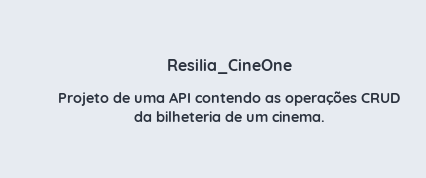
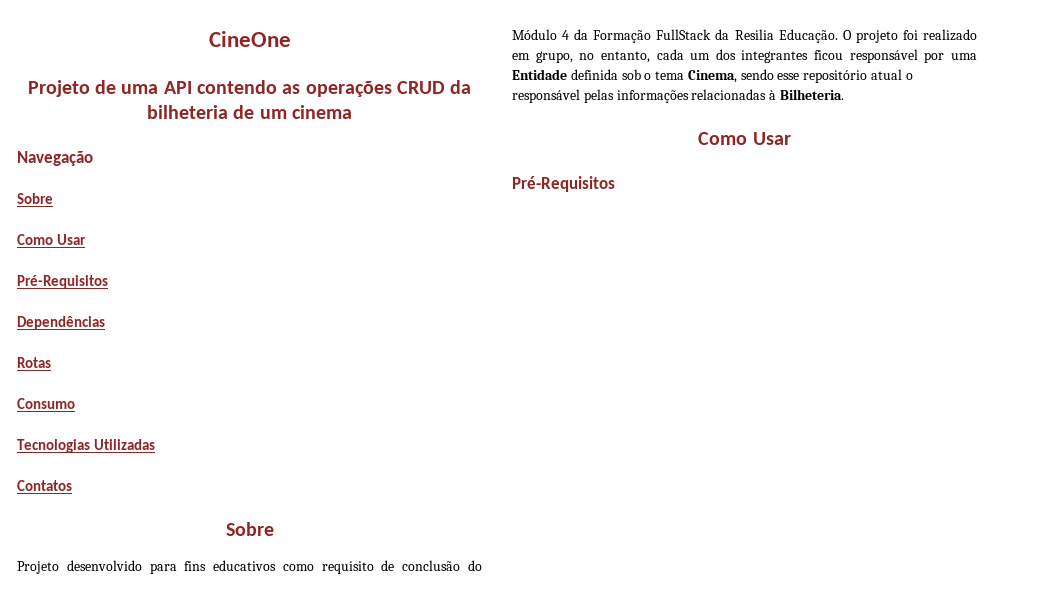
- Resilia_CineOne
+ CineOne
- Projeto de uma API contendo as operações CRUD da bilheteria de um cinema.
+ Projeto de uma API contendo as operações CRUD da bilheteria de um cinema
+ Navegação
+ Sobre
+ Como Usar
+ Pré-Requisitos
+ Dependências
+ Rotas
+ Consumo
+ Tecnologias Utilizadas
+ Contatos
+ Sobre
+ Projeto desenvolvido para fins educativos como requisito de conclusão do Módulo 4 da Formação FullStack da Resilia Educação. O projeto foi realizado em grupo, no entanto, cada um dos integrantes ficou responsável por uma Entidade definida sob o tema Cinema, sendo esse repositório atual o responsável pelas informações relacionadas à Bilheteria.
+ Como Usar
+ Pré-Requisitos

